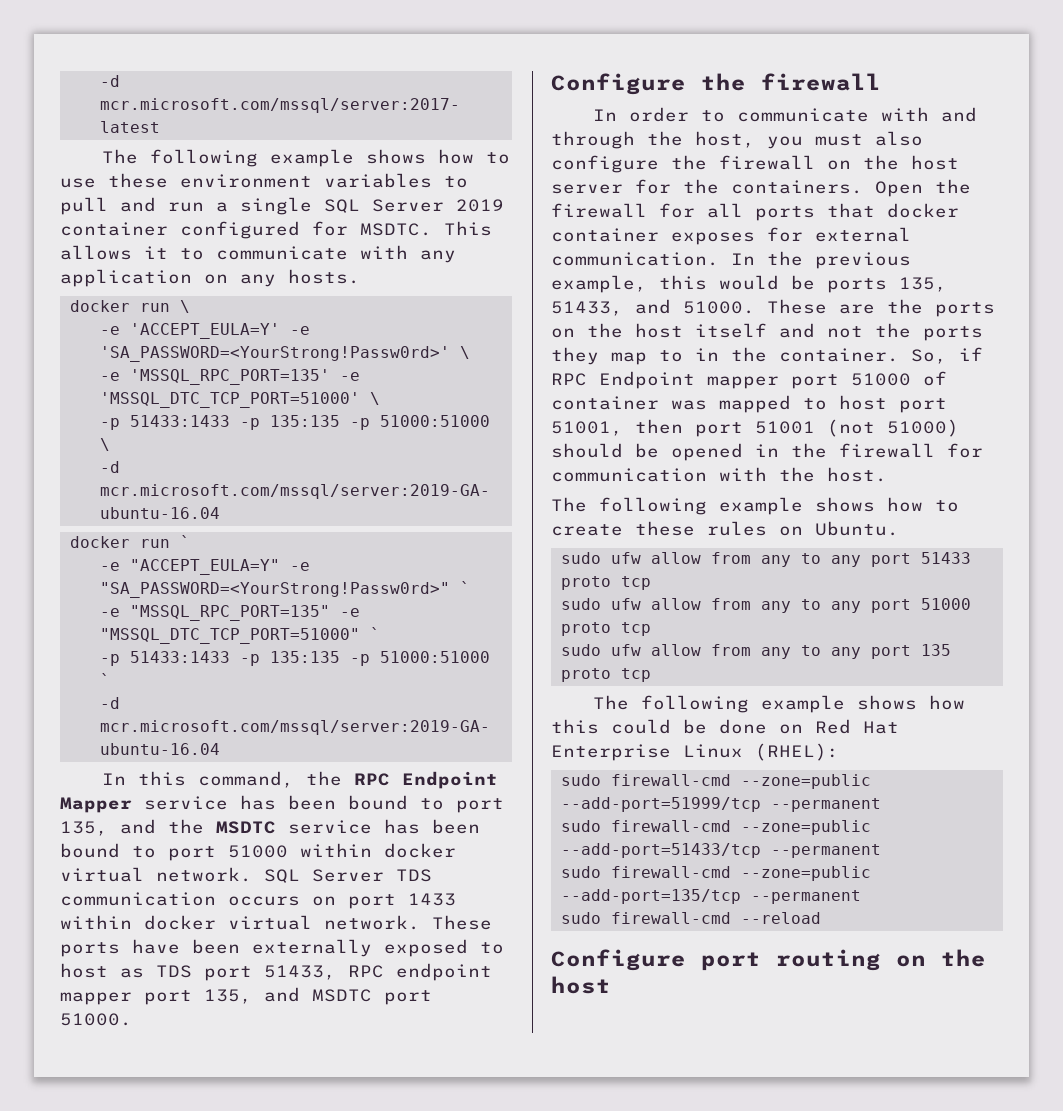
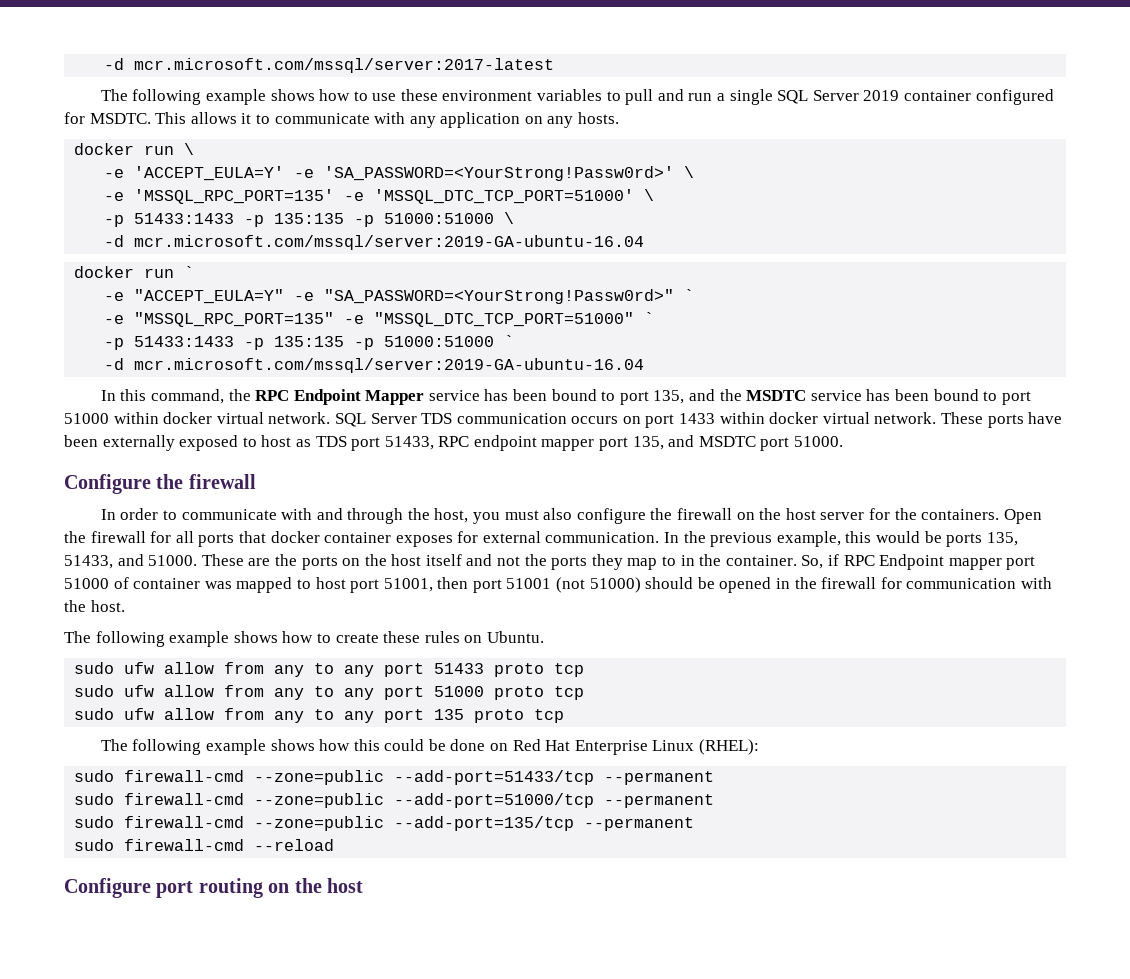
- sudo firewall-cmd --zone=public --add-port=51999/tcp --permanent
  sudo firewall-cmd --zone=public --add-port=51433/tcp --permanent
+ sudo firewall-cmd --zone=public --add-port=51000/tcp --permanent

